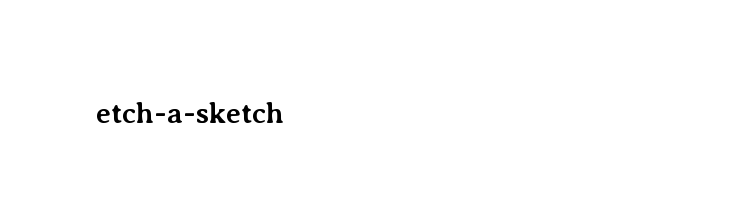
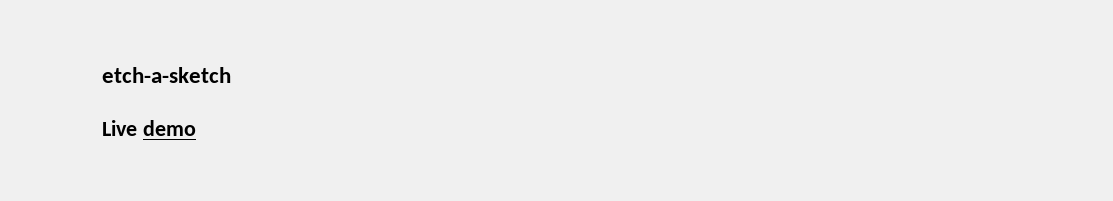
+ Live demo

